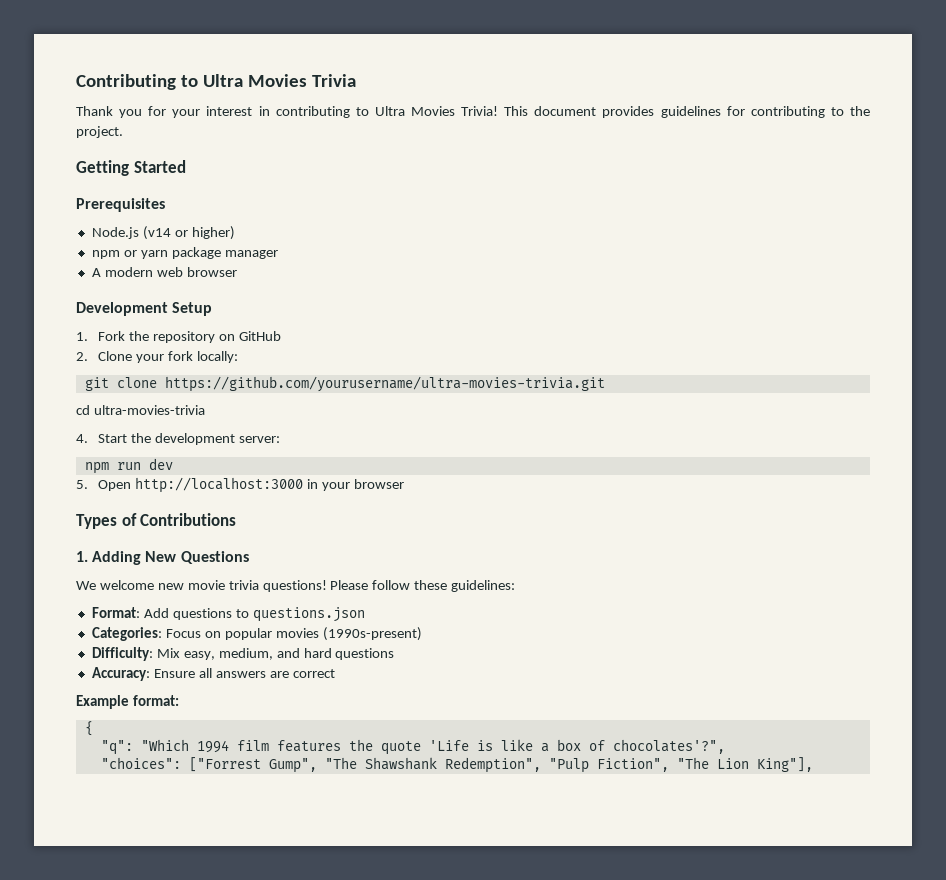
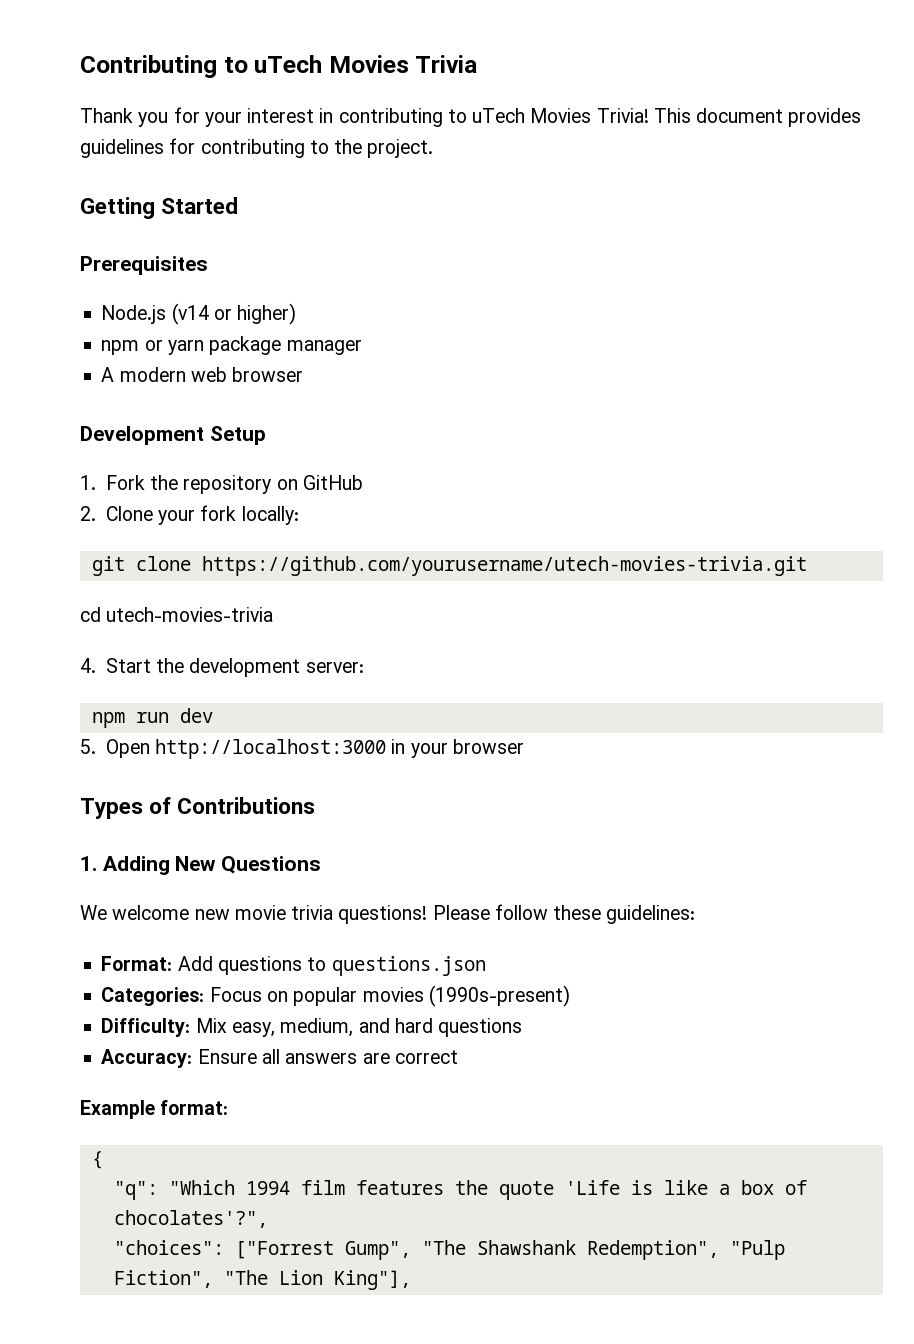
- Contributing to Ultra Movies Trivia
+ Contributing to uTech Movies Trivia
- Thank you for your interest in contributing to Ultra Movies Trivia!
+ Thank you for your interest in contributing to uTech Movies Trivia!
- git clone https://github.com/yourusername/ultra-movies-trivia.git
+ git clone https://github.com/yourusername/utech-movies-trivia.git
- cd ultra-movies-trivia
+ cd utech-movies-trivia

